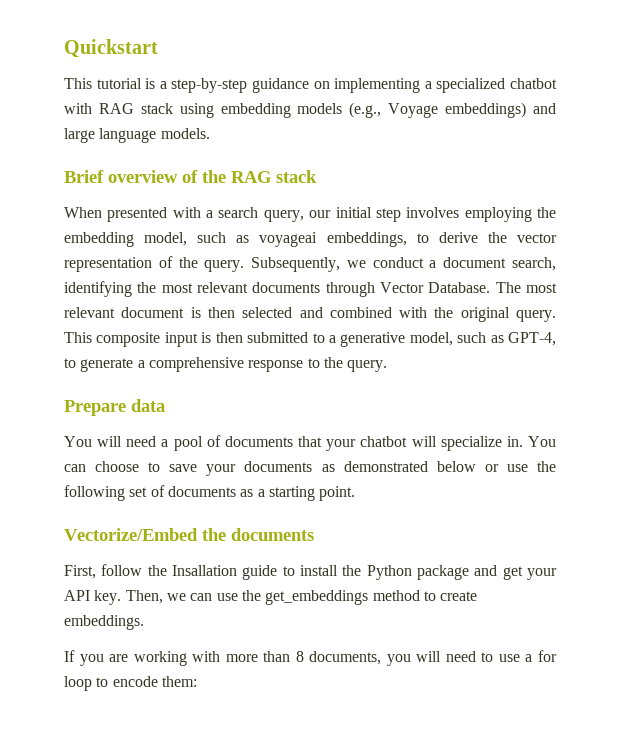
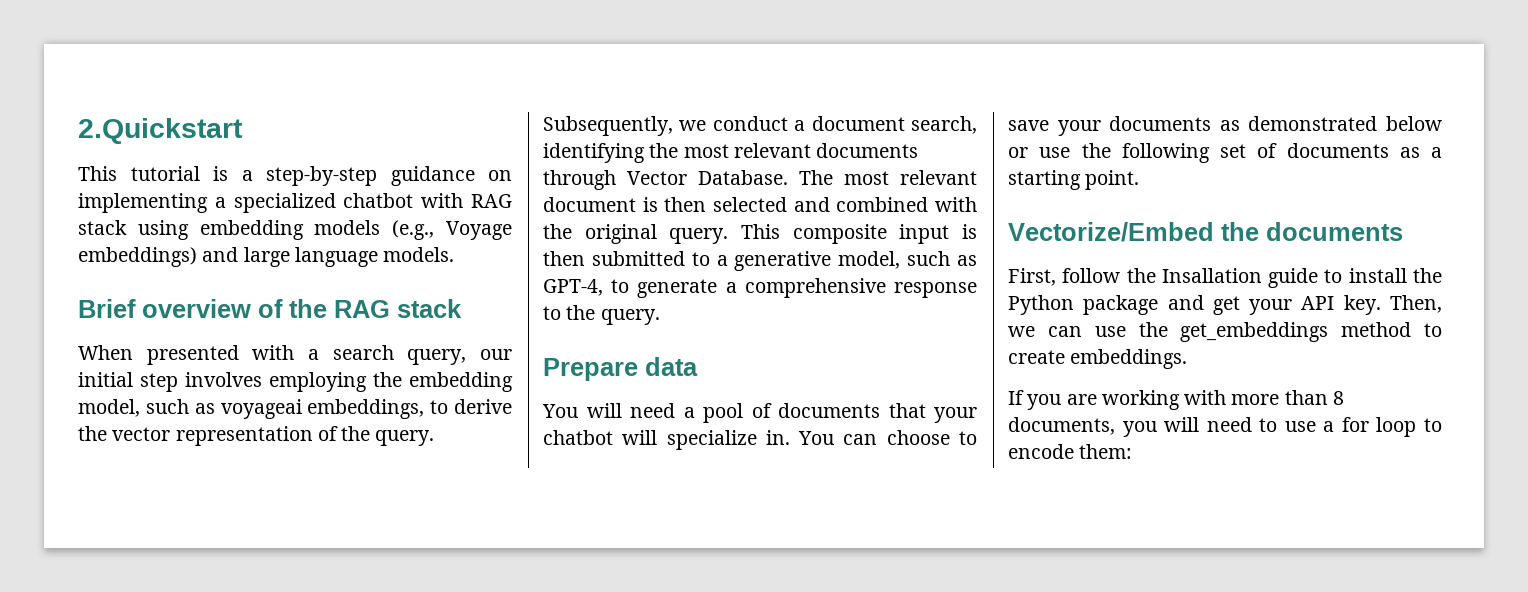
- Quickstart
+ 2.Quickstart

